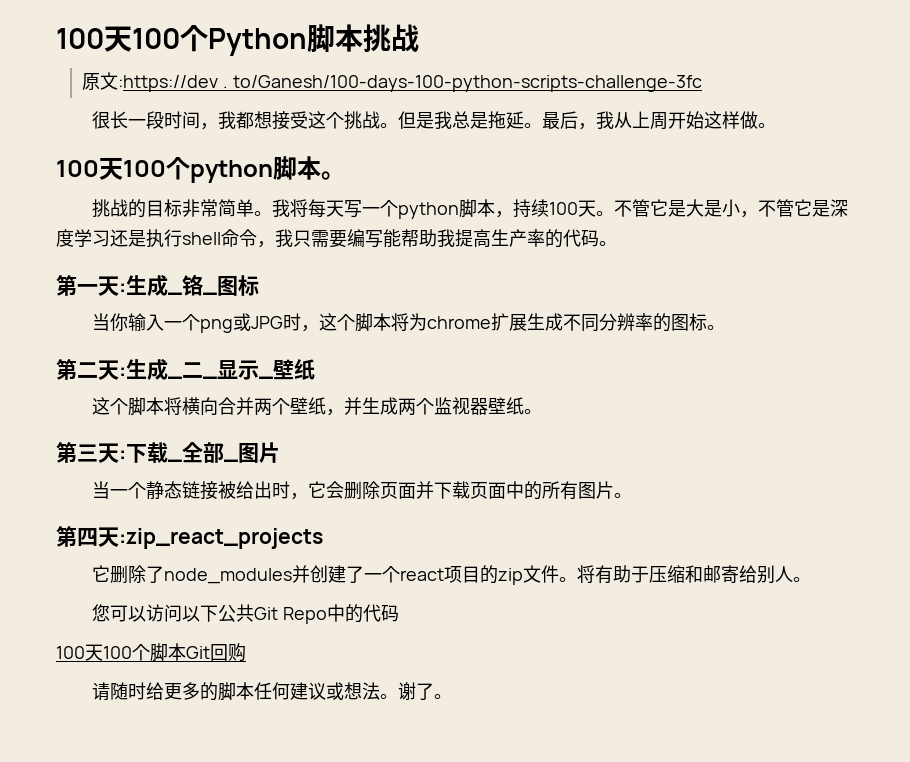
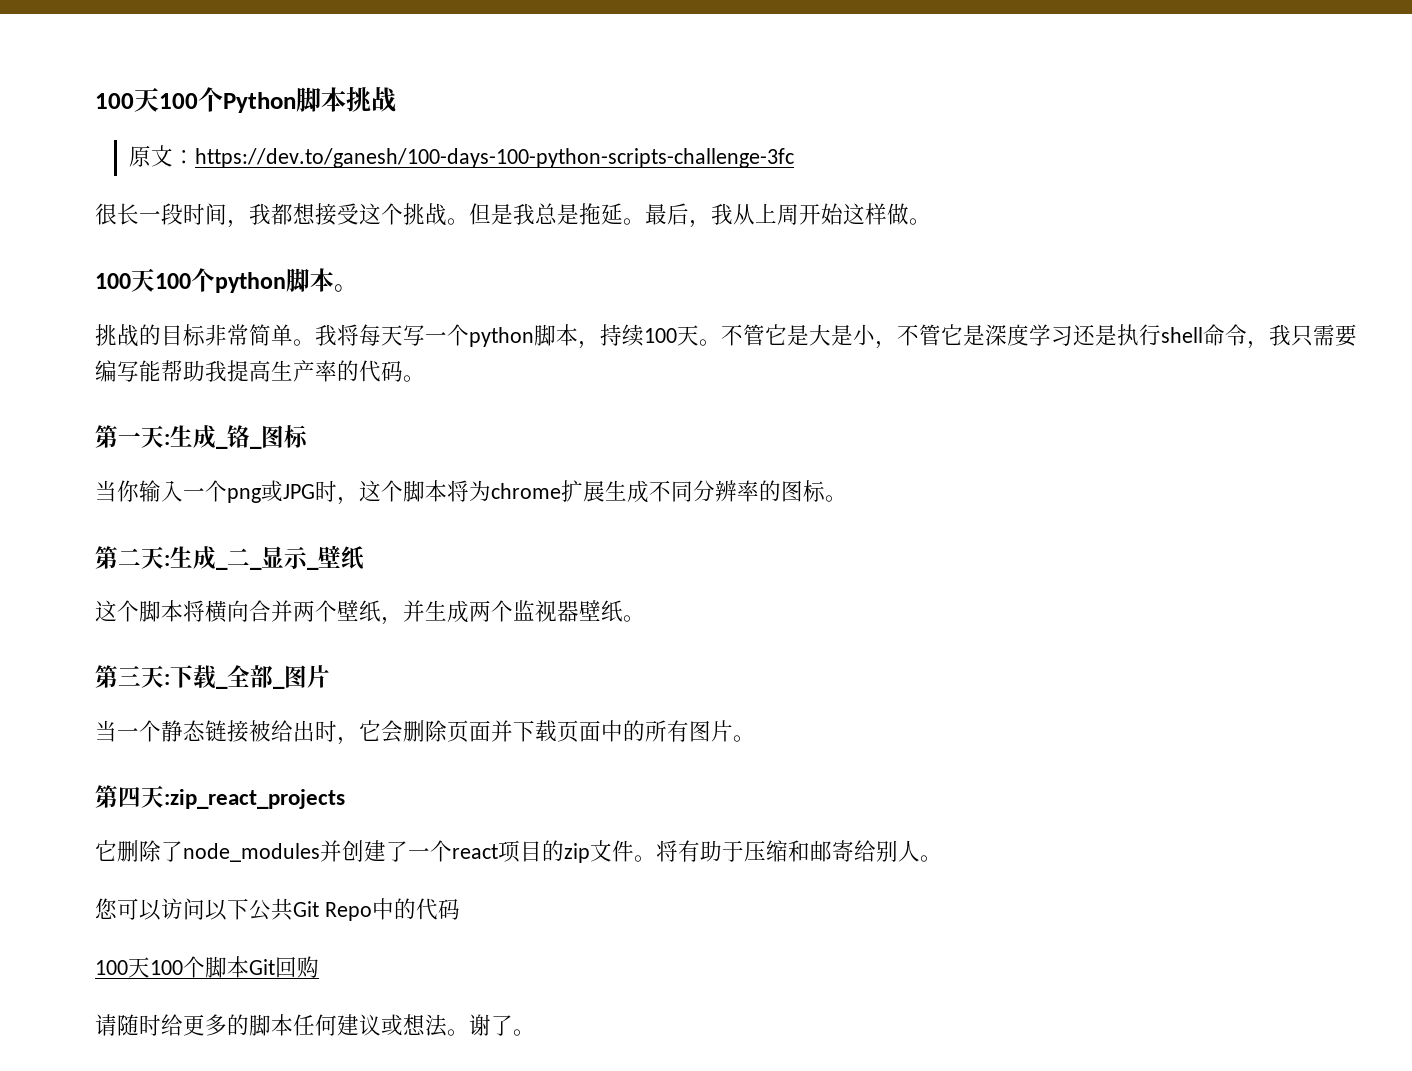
- 原文:https://dev . to/Ganesh/100-days-100-python-scripts-challenge-3fc
+ 原文：https://dev.to/ganesh/100-days-100-python-scripts-challenge-3fc

